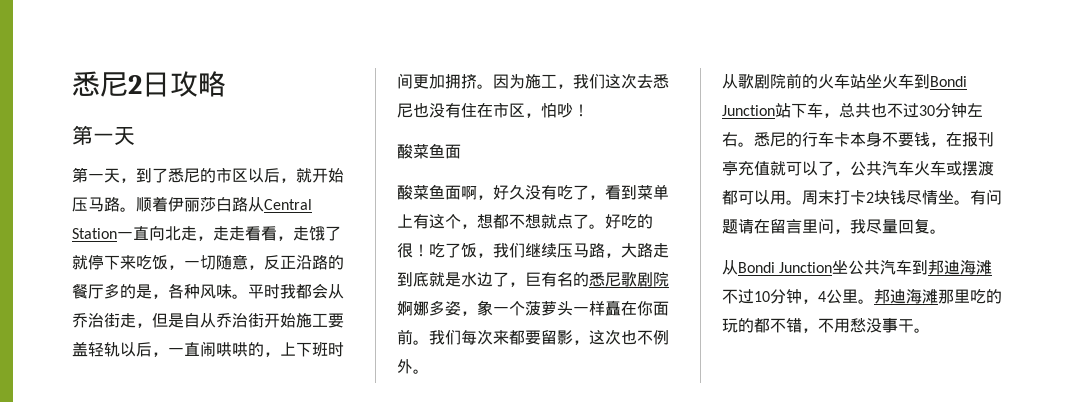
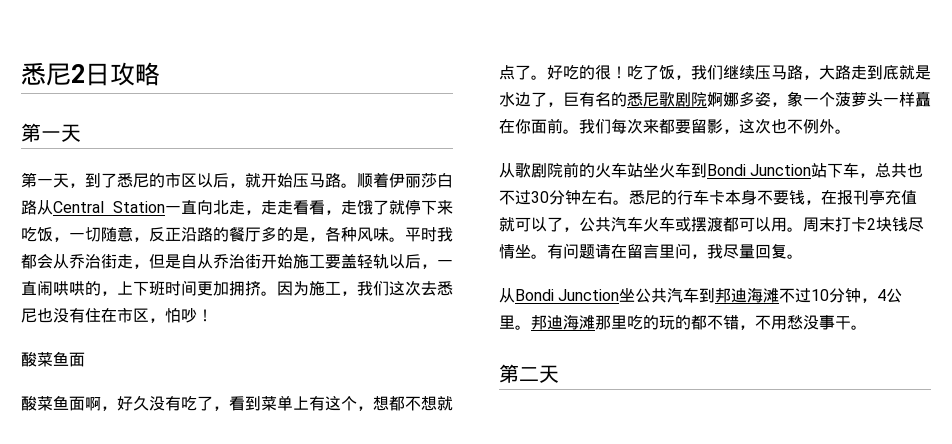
+ 第二天

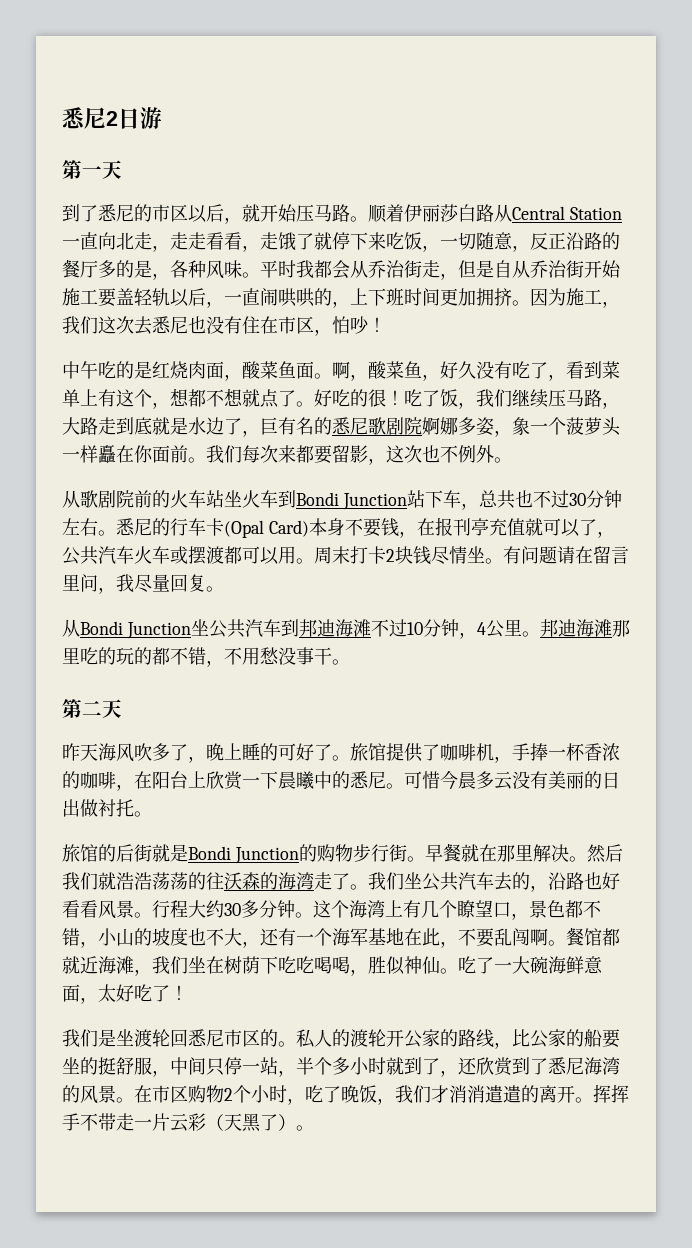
- 悉尼2日攻略
+ 悉尼2日游
- 第一天，到了悉尼的市区以后，就开始压马路。
+ 到了悉尼的市区以后，就开始压马路。
  因为施工，我们这次去悉尼也没有住在市区，怕吵！
- 酸菜鱼面
- 酸菜鱼面啊，好久没有吃了，看到菜单上有这个，想都不想就点了。
+ 中午吃的是红烧肉面，酸菜鱼面。啊，酸菜鱼，好久没有吃了，看到菜单上有这个，想都不想就点了。
- 悉尼的行车卡本身不要钱，在报刊亭充值就可以了，公共汽车火车或摆渡都可以用。
+ 悉尼的行车卡(Opal Card)本身不要钱，在报刊亭充值就可以了，公共汽车火车或摆渡都可以用。
+ 昨天海风吹多了，晚上睡的可好了。旅馆提供了咖啡机，手捧一杯香浓的咖啡，在阳台上欣赏一下晨曦中的悉尼。可惜今晨多云没有美丽的日出做衬托。
+ 旅馆的后街就是Bondi Junction的购物步行街。早餐就在那里解决。然后我们就浩浩荡荡的往沃森的海湾走了。我们坐公共汽车去的，沿路也好看看风景。行程大约30多分钟。这个海湾上有几个瞭望口，景色都不错，小山的坡度也不大，还有一个海军基地在此，不要乱闯啊。餐馆都就近海滩，我们坐在树荫下吃吃喝喝，胜似神仙。吃了一大碗海鲜意面，太好吃了！
+ 我们是坐渡轮回悉尼市区的。私人的渡轮开公家的路线，比公家的船要坐的挺舒服，中间只停一站，半个多小时就到了，还欣赏到了悉尼海湾的风景。在市区购物2个小时，吃了晚饭，我们才消消遣遣的离开。挥挥手不带走一片云彩（天黑了）。

